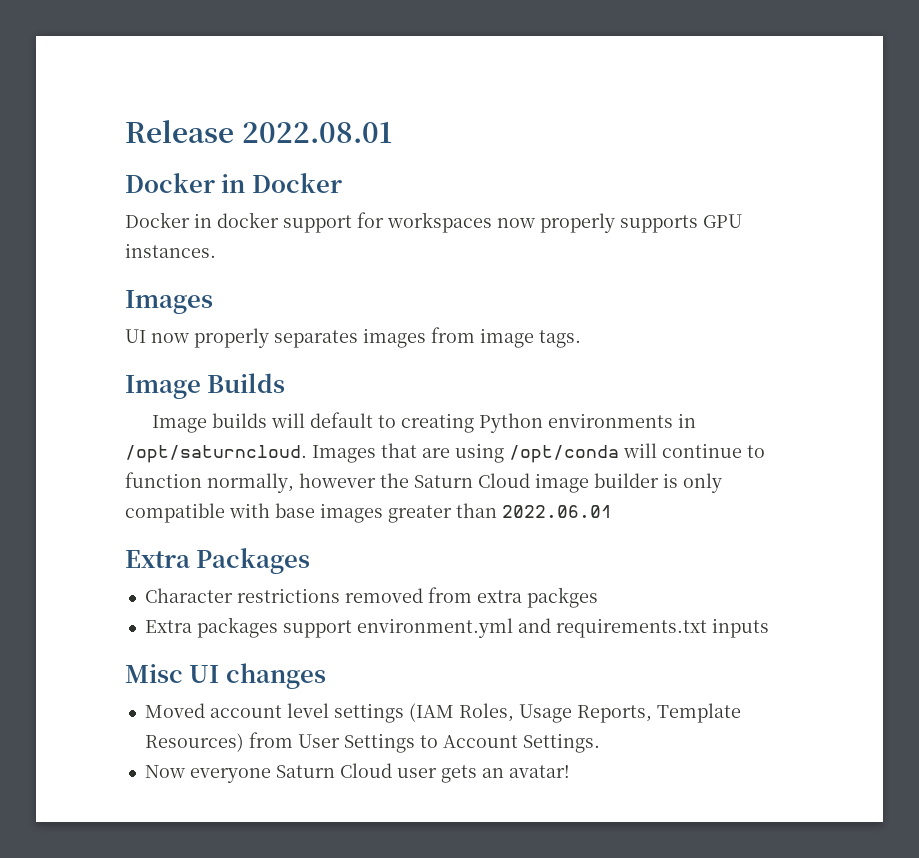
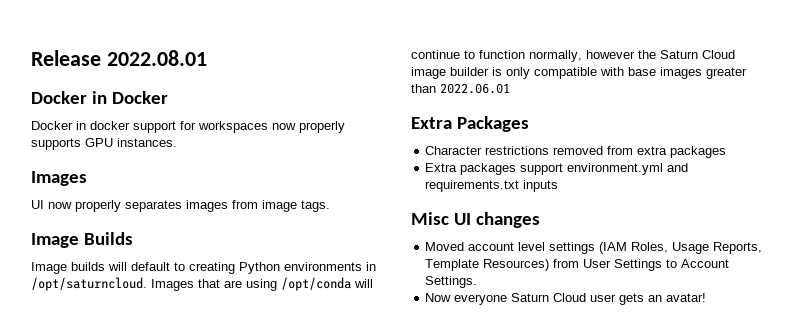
- Character restrictions removed from extra packges
+ Character restrictions removed from extra packages

